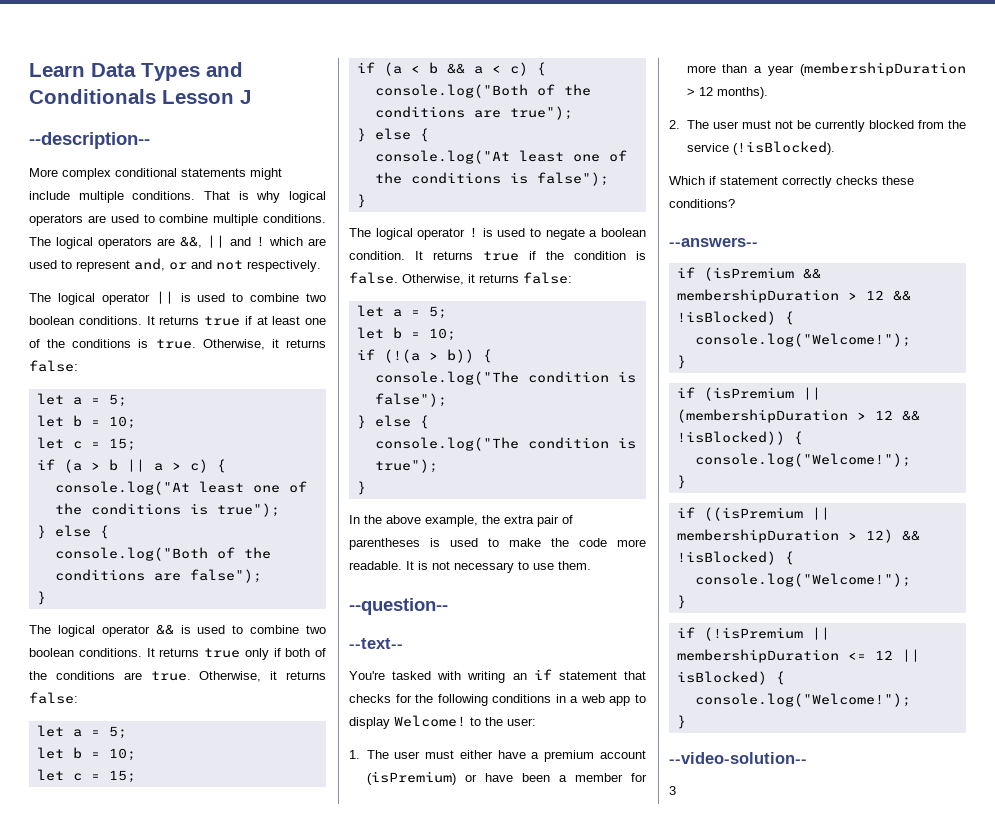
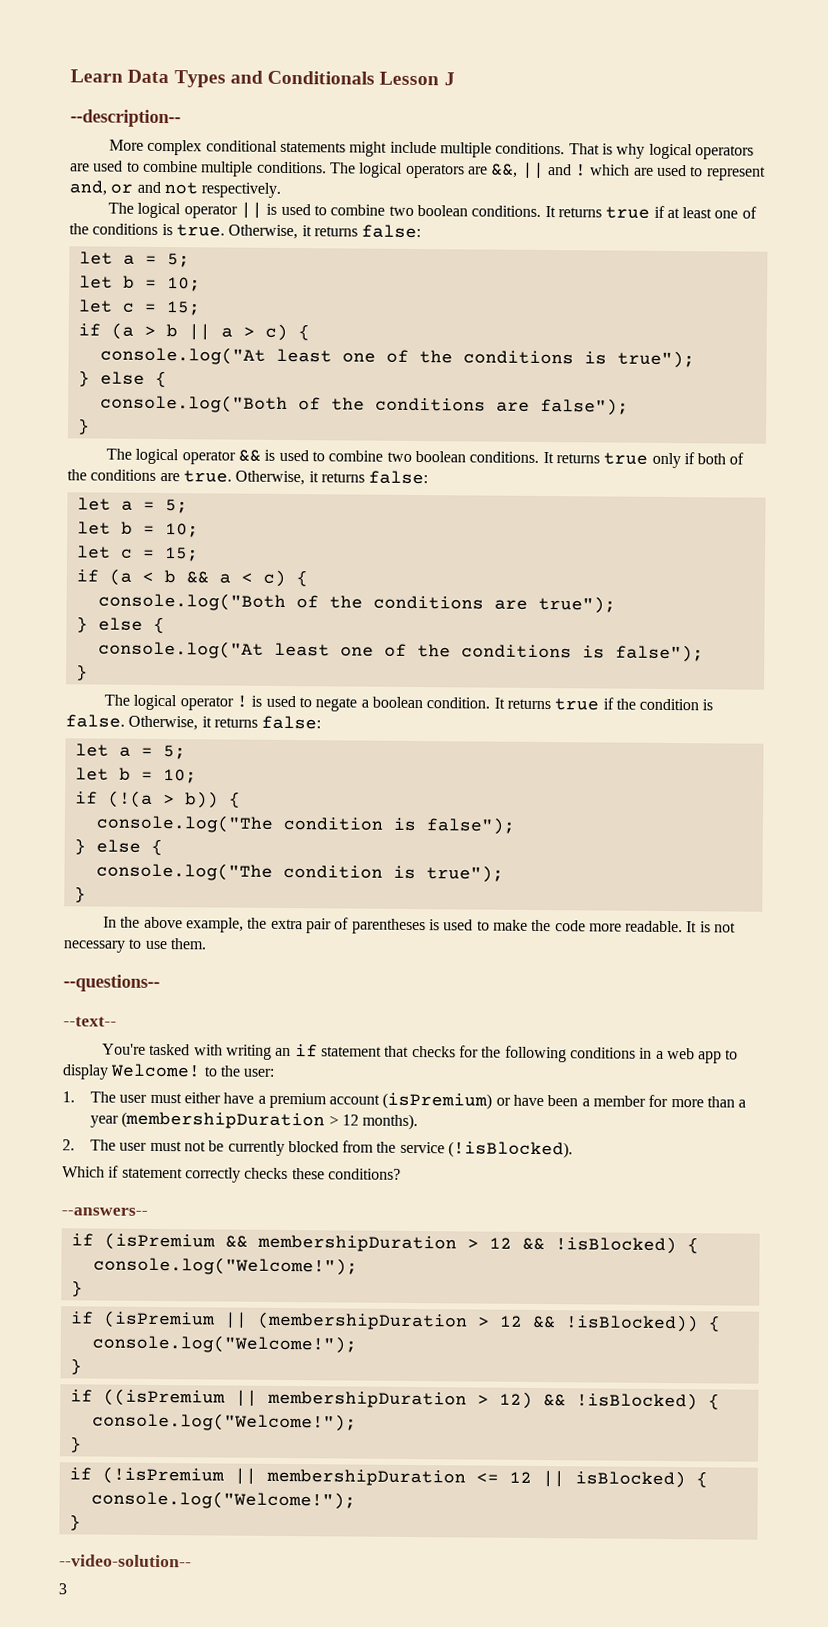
- --question--
+ --questions--

